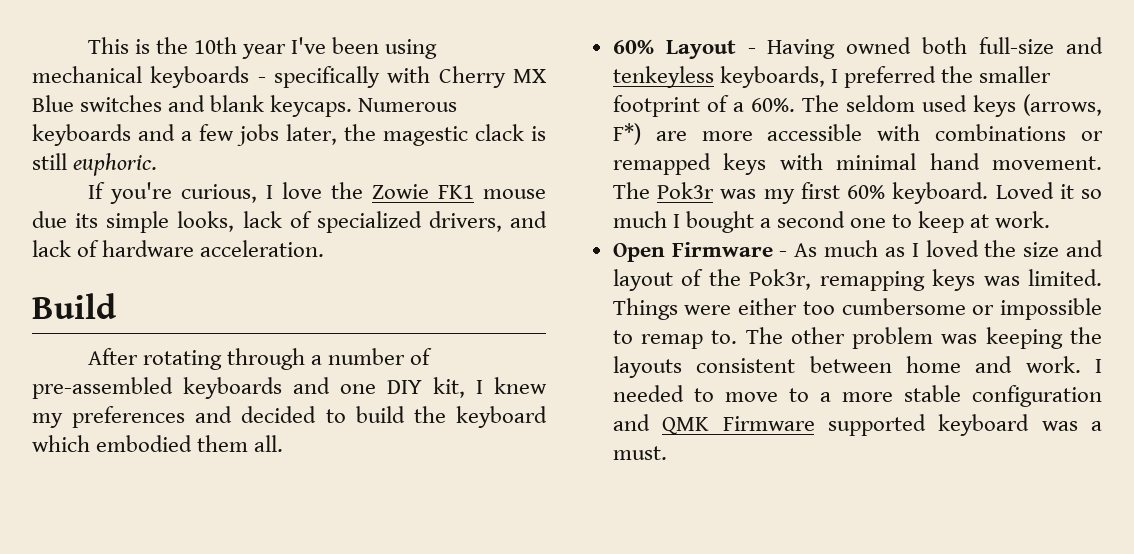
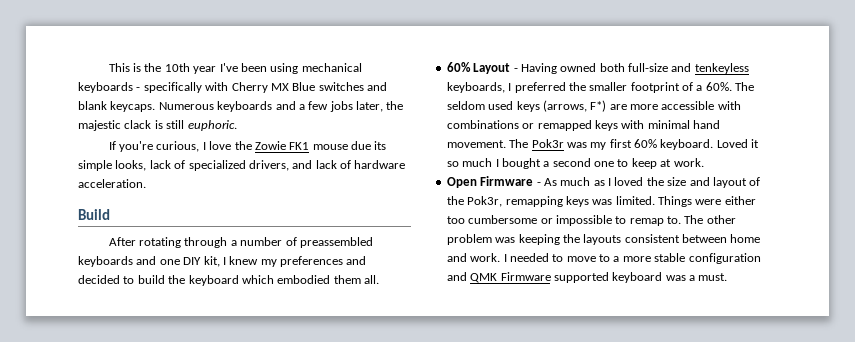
- Numerous keyboards and a few jobs later, the magestic clack is still euphoric.
+ Numerous keyboards and a few jobs later, the majestic clack is still euphoric.
- After rotating through a number of pre-assembled keyboards and one DIY kit, I knew my preferences and decided to build the keyboard which embodied them all.
+ After rotating through a number of preassembled keyboards and one DIY kit, I knew my preferences and decided to build the keyboard which embodied them all.

